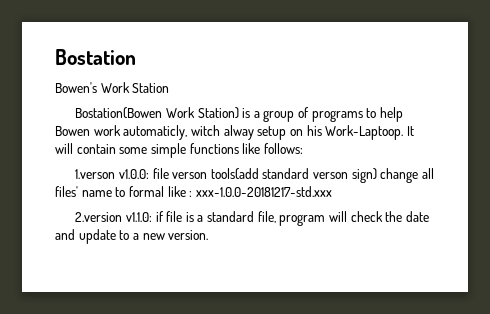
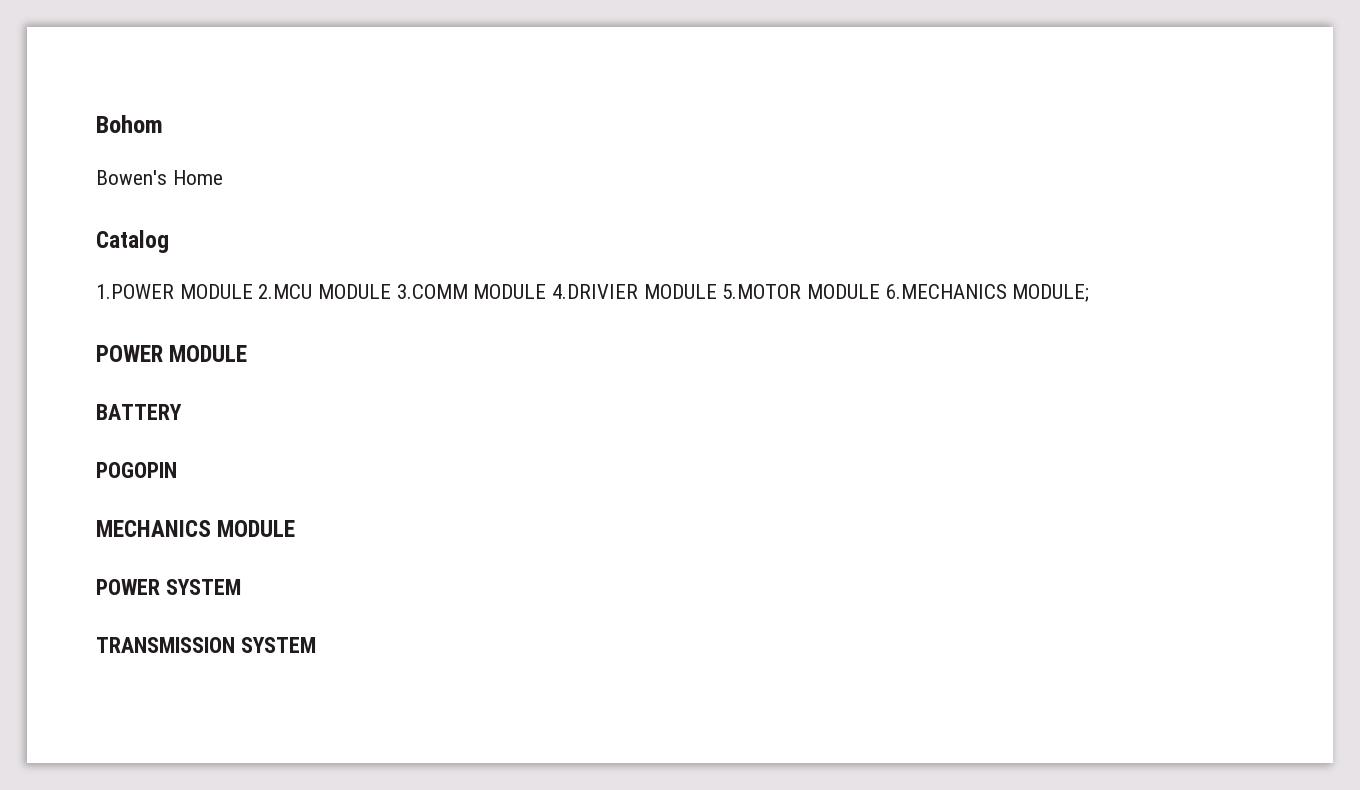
- Bostation
+ Bohom
- Bowen's Work Station
- Bostation(Bowen Work Station) is a group of programs to help Bowen work automaticly, witch alway setup on his Work-Laptoop. It will contain some simple functions like follows:
- 1.verson v1.0.0: file verson tools(add standard verson sign) change all files' name to formal like : xxx-1.0.0-20181217-std.xxx
- 2.version v1.1.0: if file is a standard file, program will check the date and update to a new version.
+ Bowen's Home
+ Catalog
+ 1.POWER MODULE 2.MCU MODULE 3.COMM MODULE 4.DRIVIER MODULE 5.MOTOR MODULE 6.MECHANICS MODULE;
+ POWER MODULE
+ BATTERY
+ POGOPIN
+ MECHANICS MODULE
+ POWER SYSTEM
+ TRANSMISSION SYSTEM

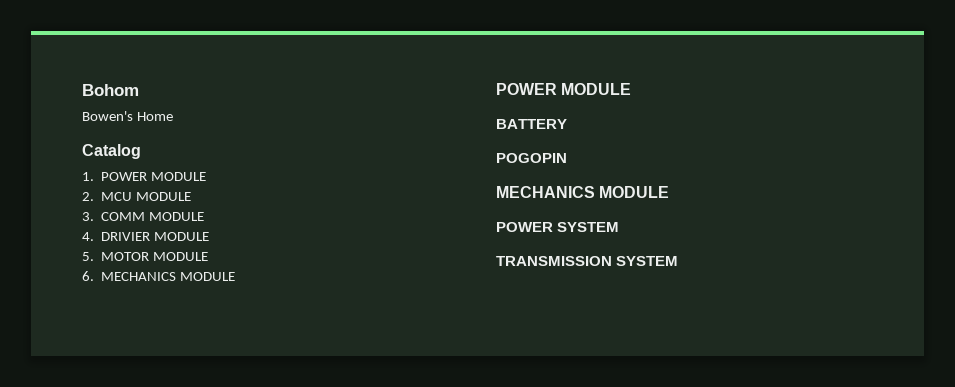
- 1.POWER MODULE 2.MCU MODULE 3.COMM MODULE 4.DRIVIER MODULE 5.MOTOR MODULE 6.MECHANICS MODULE;
+ 1. POWER MODULE
+ 2. MCU MODULE
+ 3. COMM MODULE
+ 4. DRIVIER MODULE
+ 5. MOTOR MODULE
+ 6. MECHANICS MODULE

